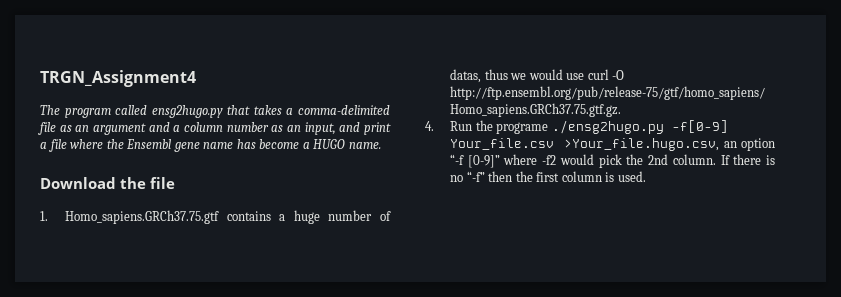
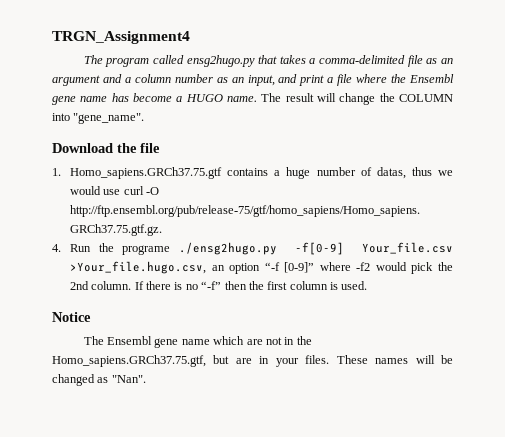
+ The result will change the COLUMN into "gene_name".
+ Notice
+ The Ensembl gene name which are not in the Homo_sapiens.GRCh37.75.gtf, but are in your files. These names will be changed as "Nan".

